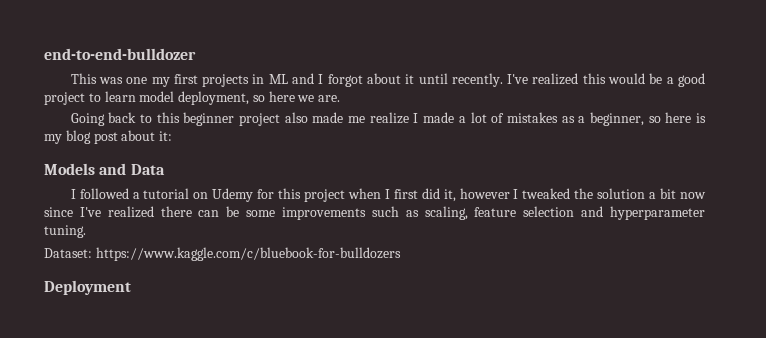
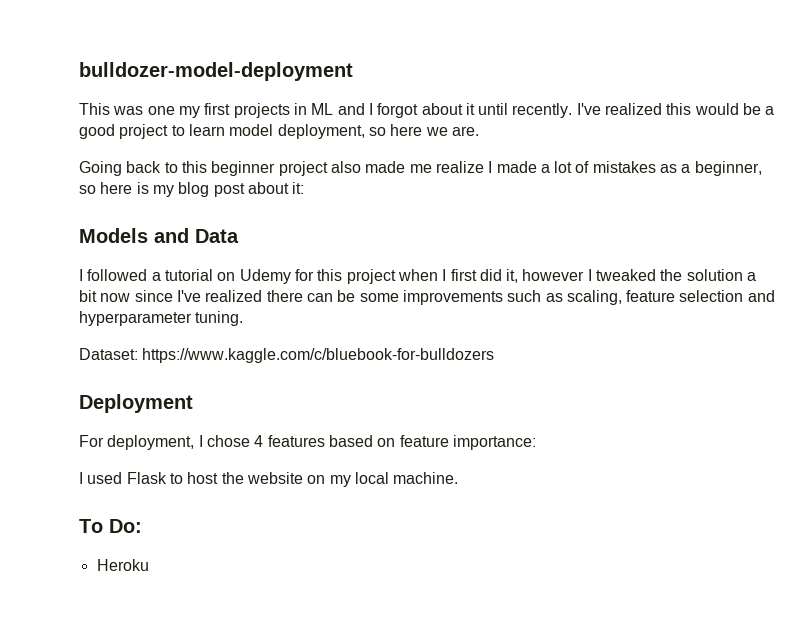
- end-to-end-bulldozer
+ bulldozer-model-deployment
+ For deployment, I chose 4 features based on feature importance:
+ I used Flask to host the website on my local machine.
+ To Do:
+ Heroku

